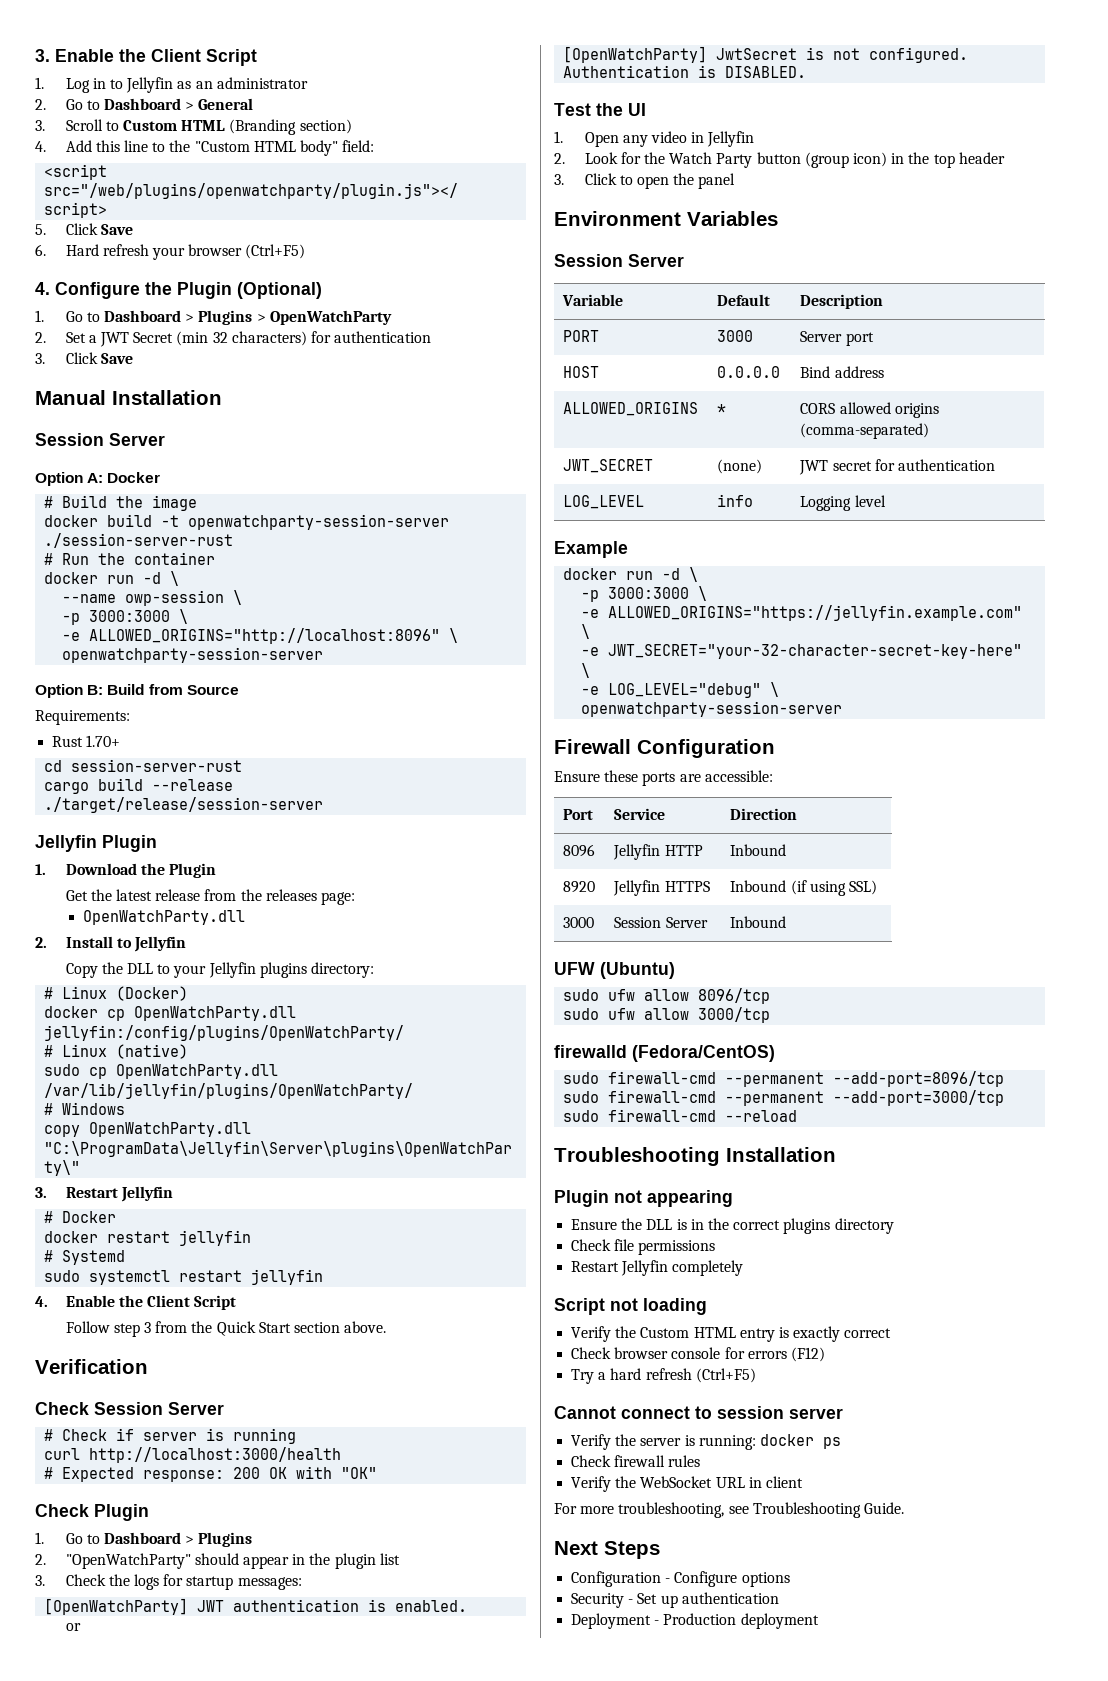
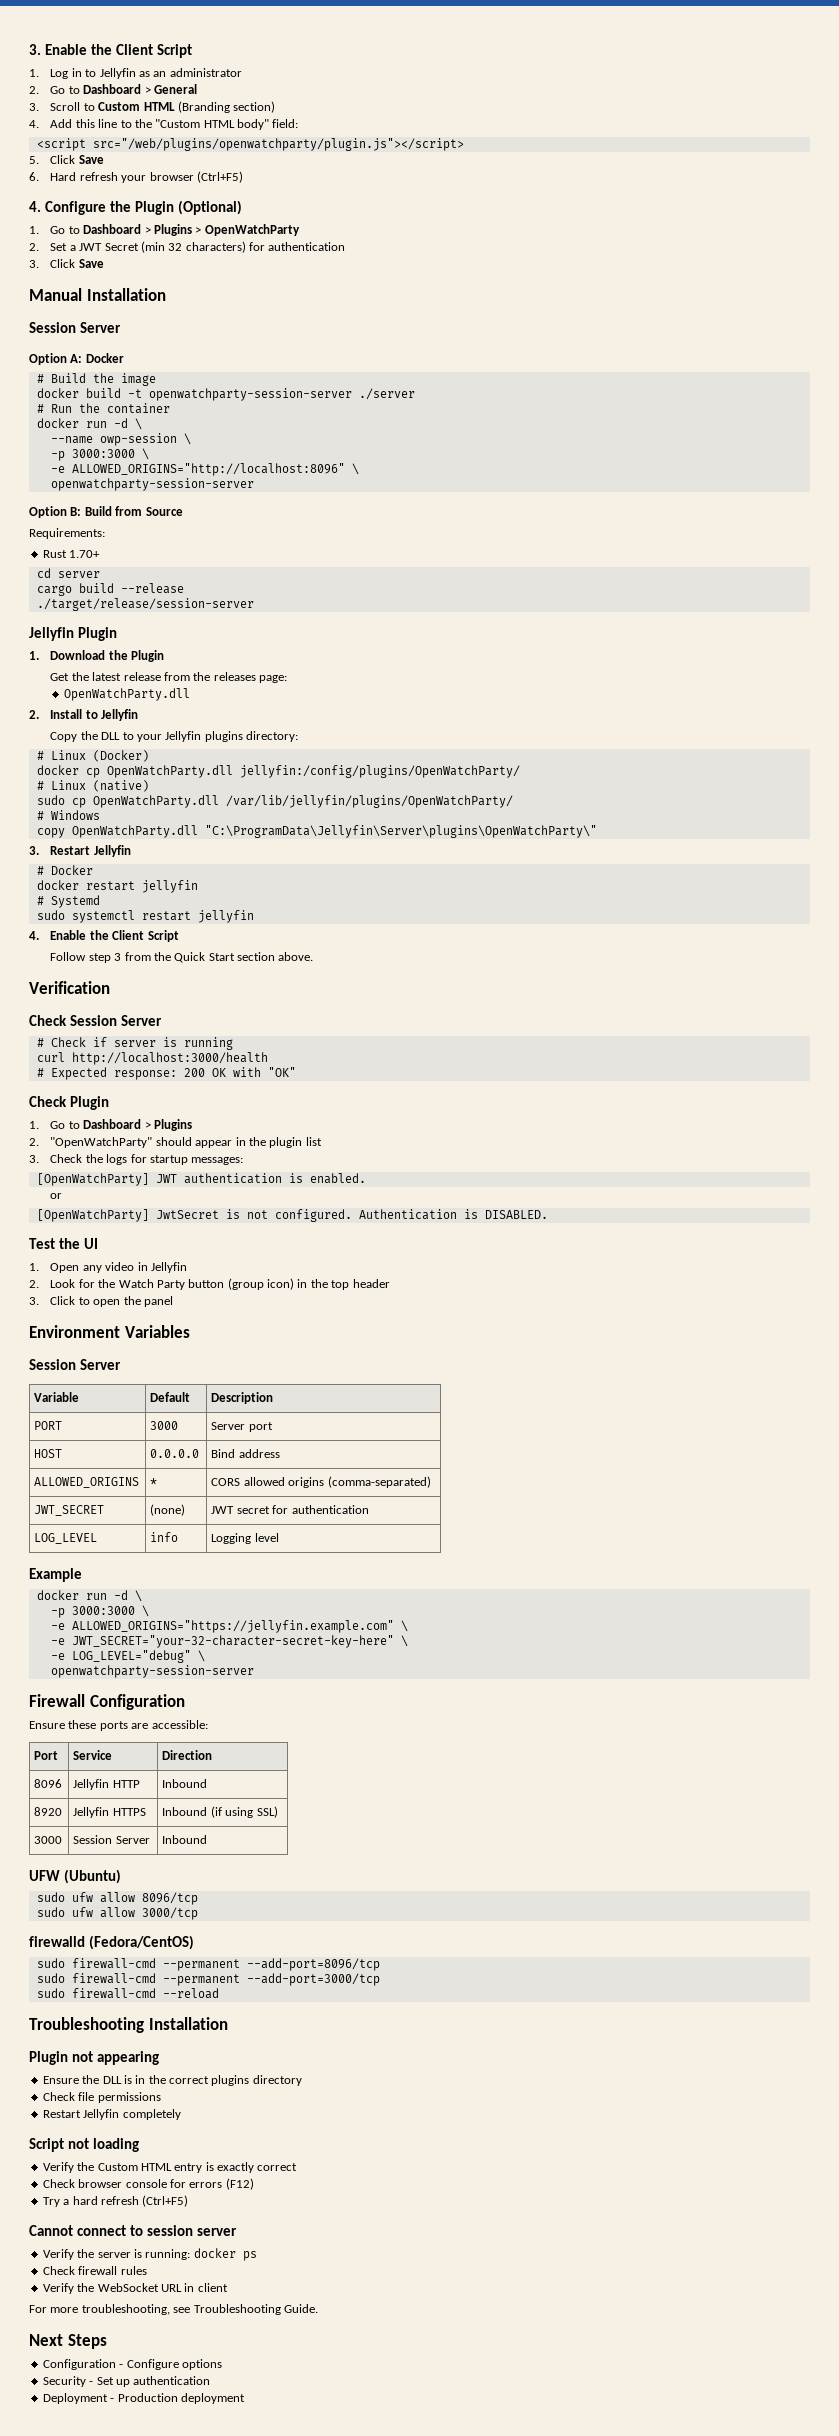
- docker build -t openwatchparty-session-server ./session-server-rust
+ docker build -t openwatchparty-session-server ./server
- cd session-server-rust
+ cd server

